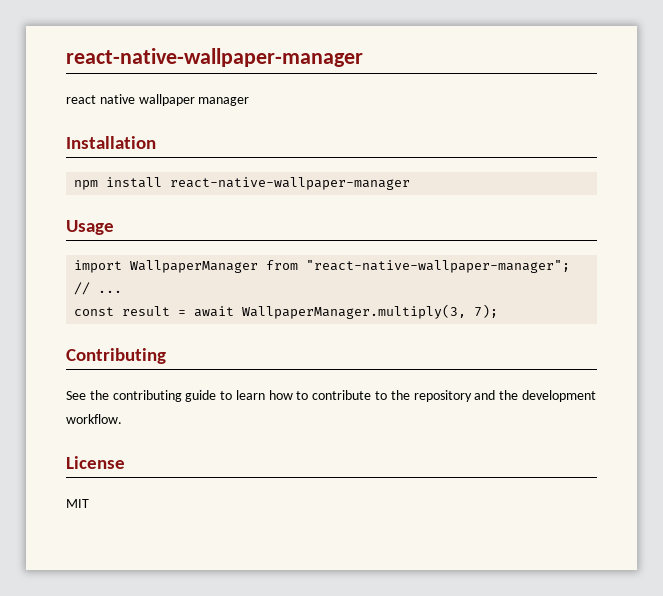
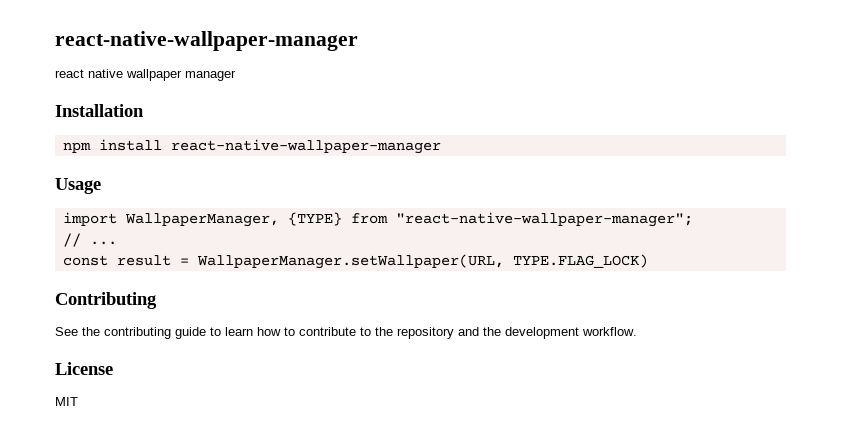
- import WallpaperManager from "react-native-wallpaper-manager";
+ import WallpaperManager, {TYPE} from "react-native-wallpaper-manager";
- const result = await WallpaperManager.multiply(3, 7);
+ const result = WallpaperManager.setWallpaper(URL, TYPE.FLAG_LOCK)

